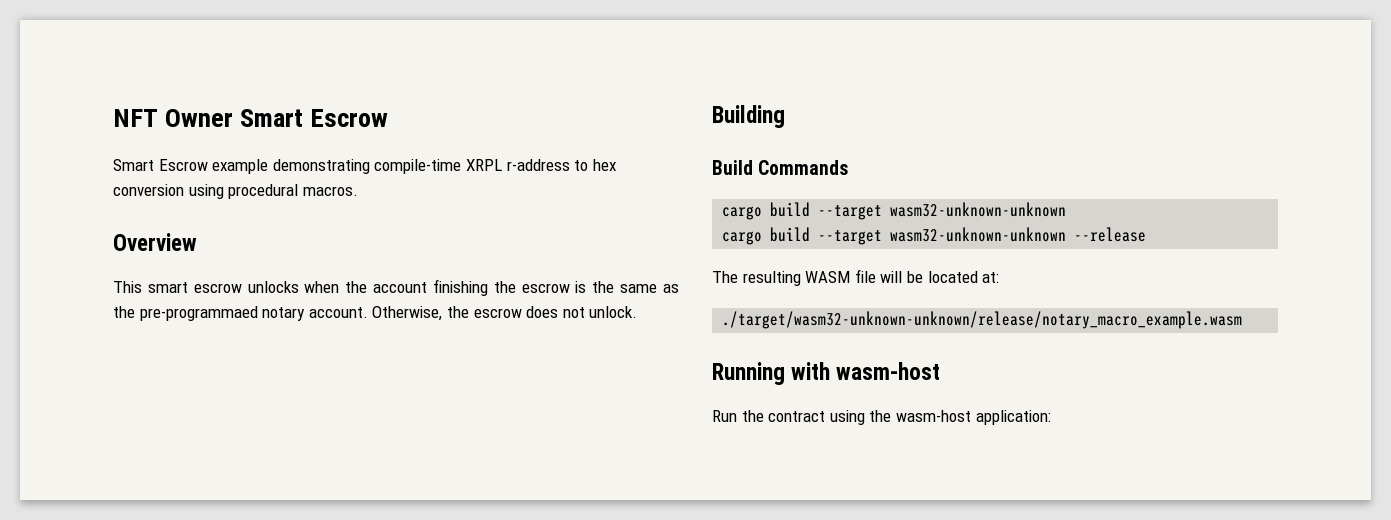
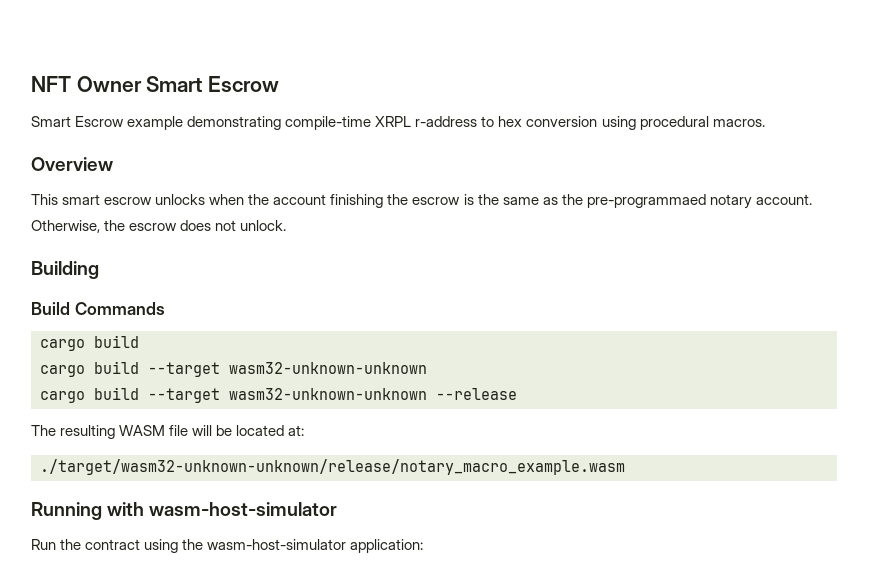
  Build Commands
+ cargo build
- Running with wasm-host
+ Running with wasm-host-simulator
- Run the contract using the wasm-host application:
+ Run the contract using the wasm-host-simulator application:

